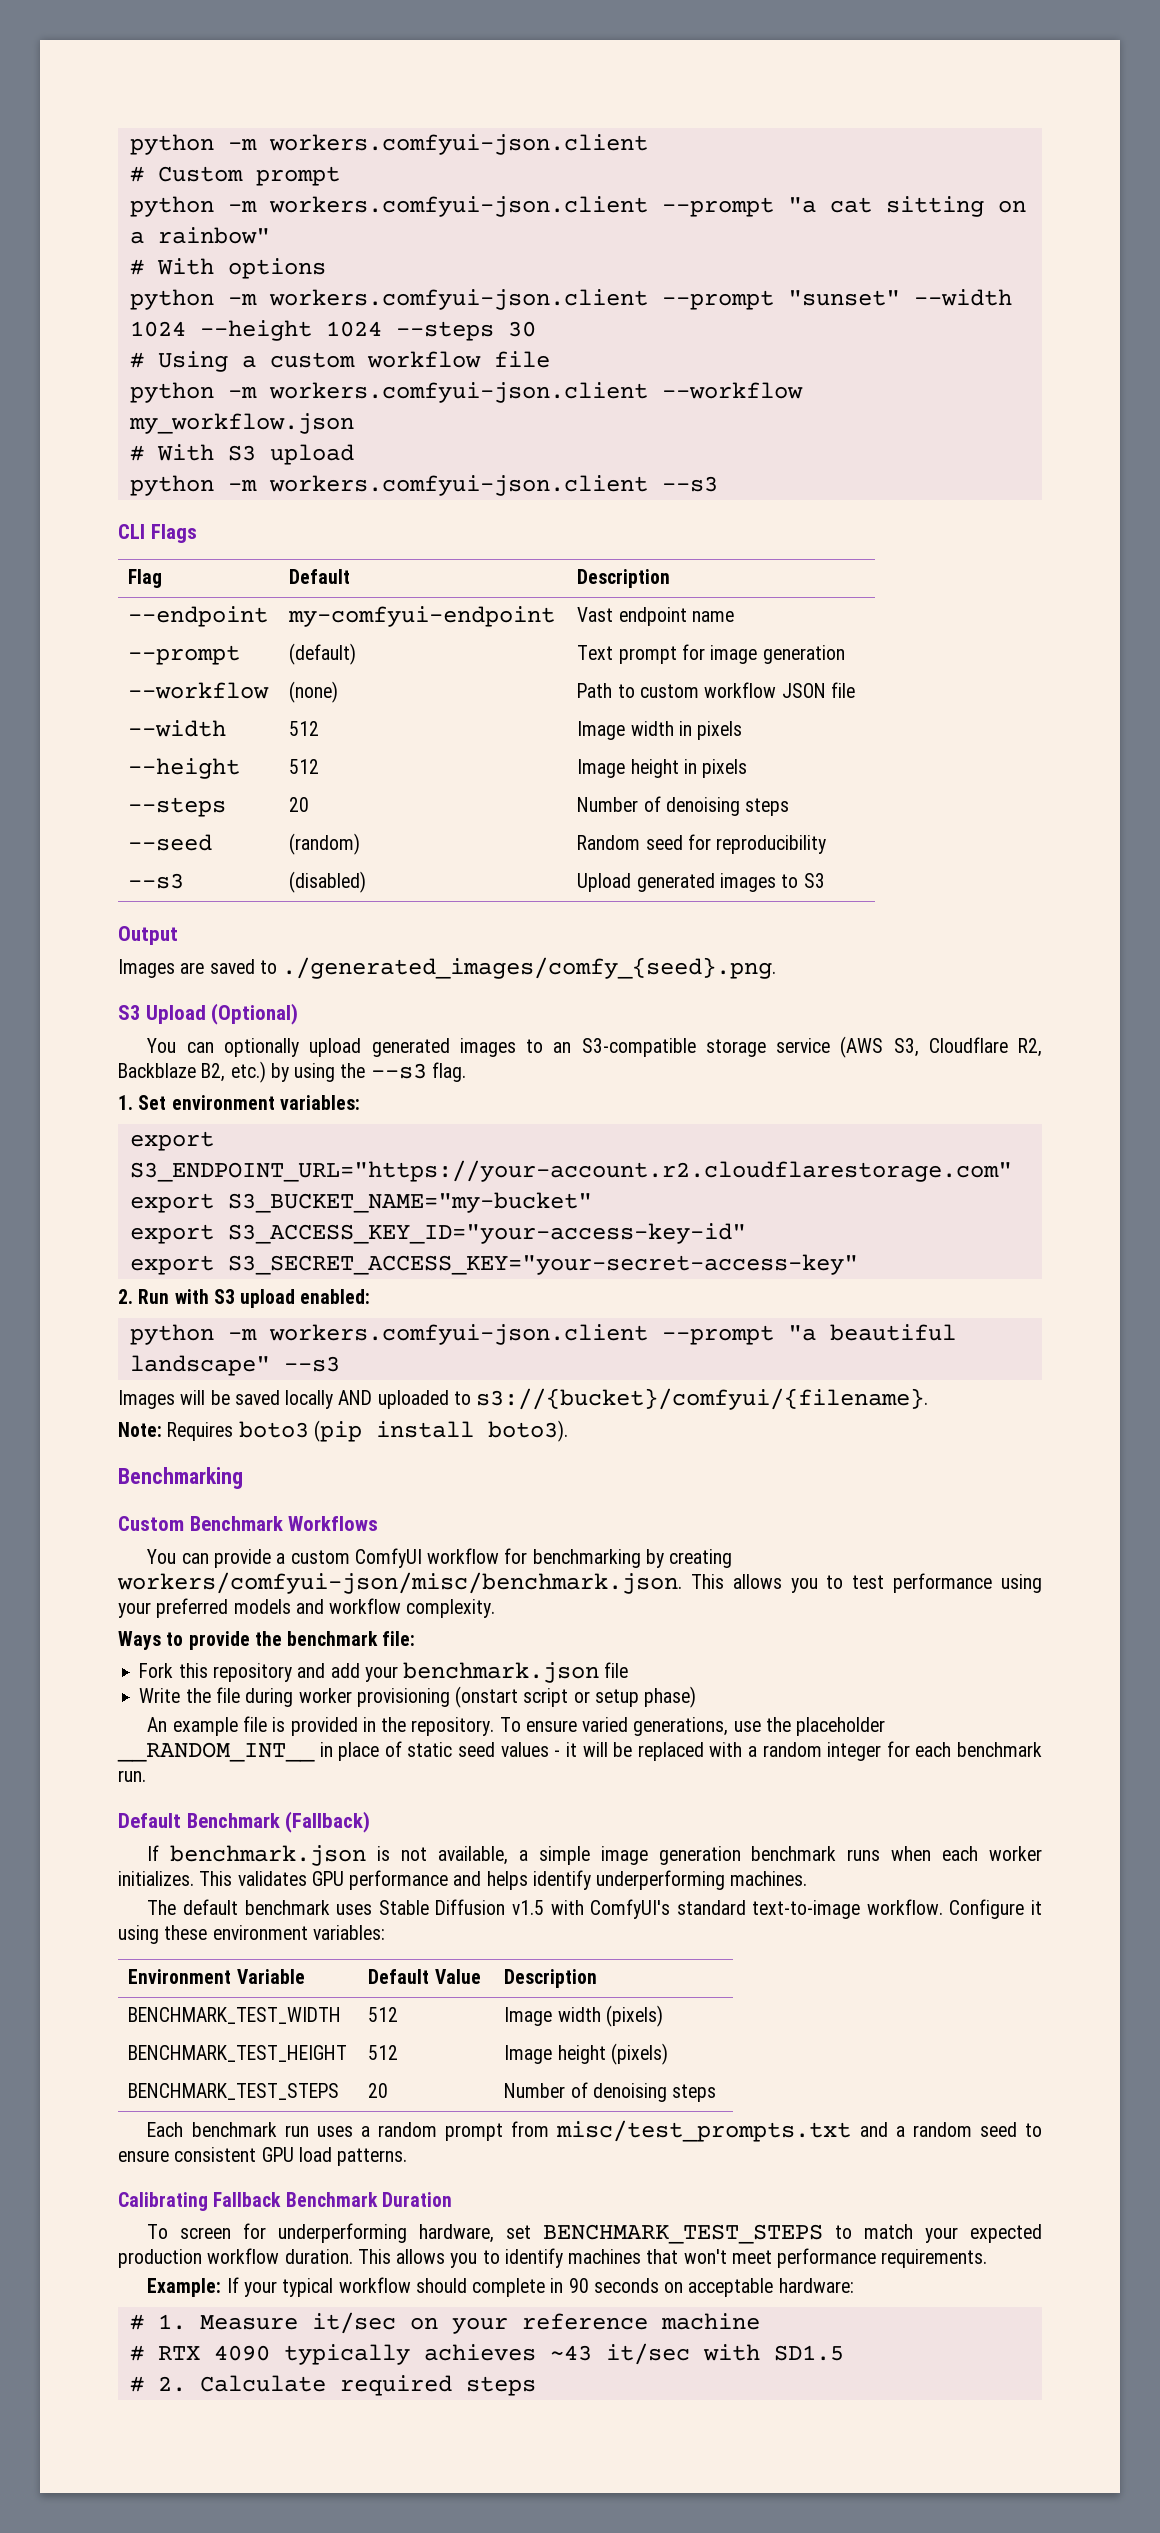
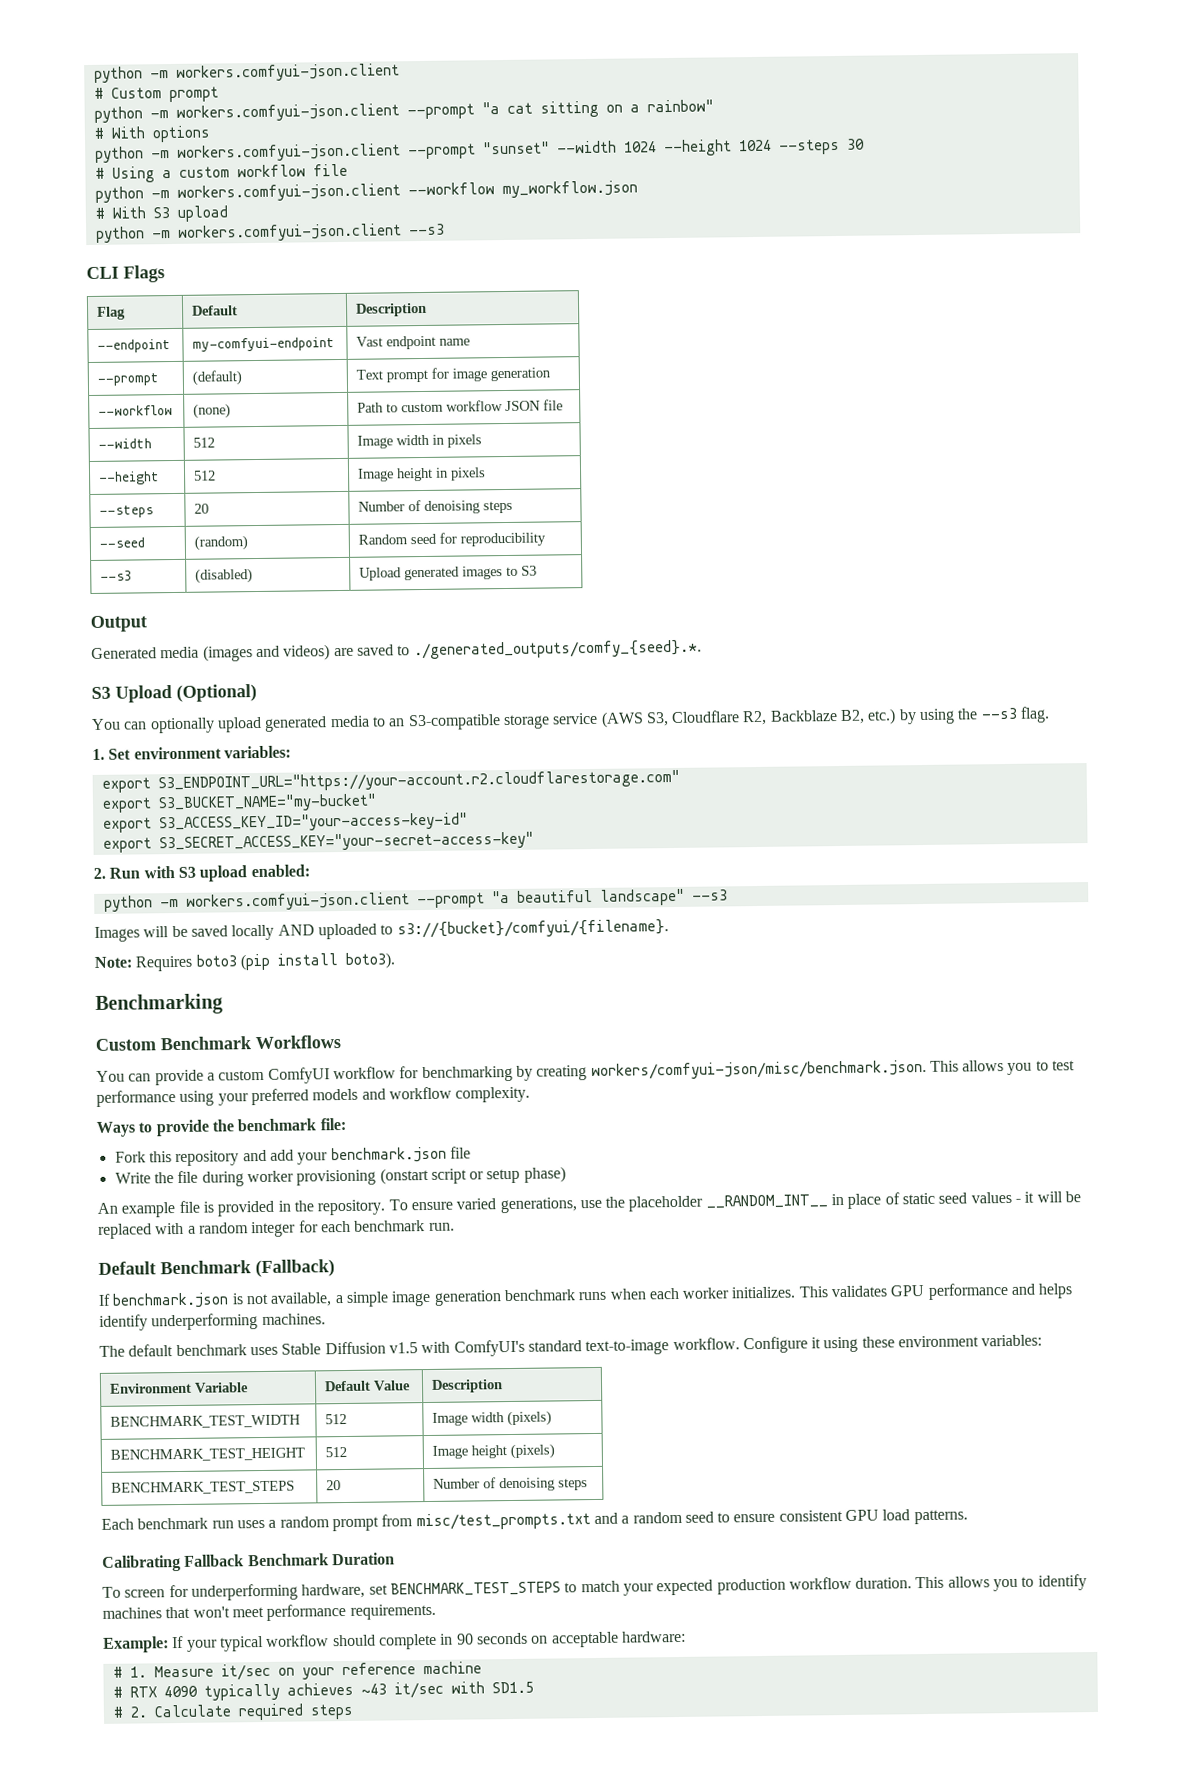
- Images are saved to ./generated_images/comfy_{seed}.png.
+ Generated media (images and videos) are saved to ./generated_outputs/comfy_{seed}.*.
- You can optionally upload generated images to an S3-compatible storage service (AWS S3, Cloudflare R2, Backblaze B2, etc.) by using the --s3 flag.
+ You can optionally upload generated media to an S3-compatible storage service (AWS S3, Cloudflare R2, Backblaze B2, etc.) by using the --s3 flag.

